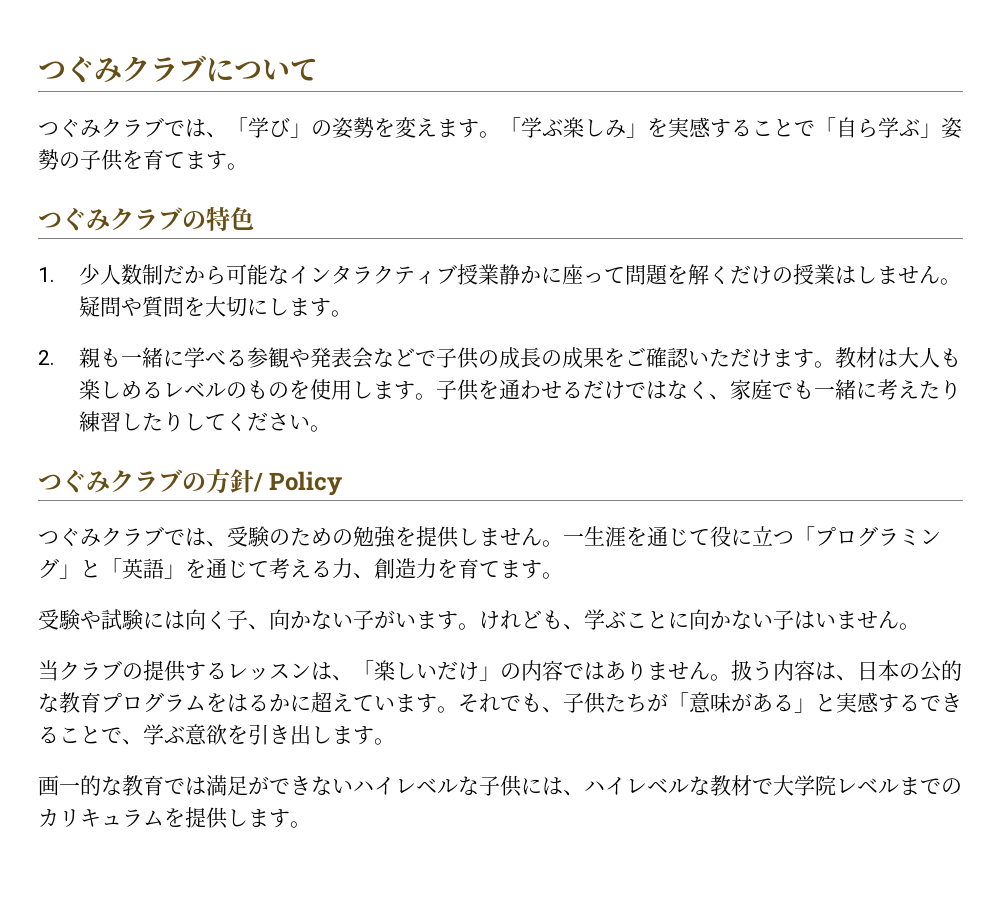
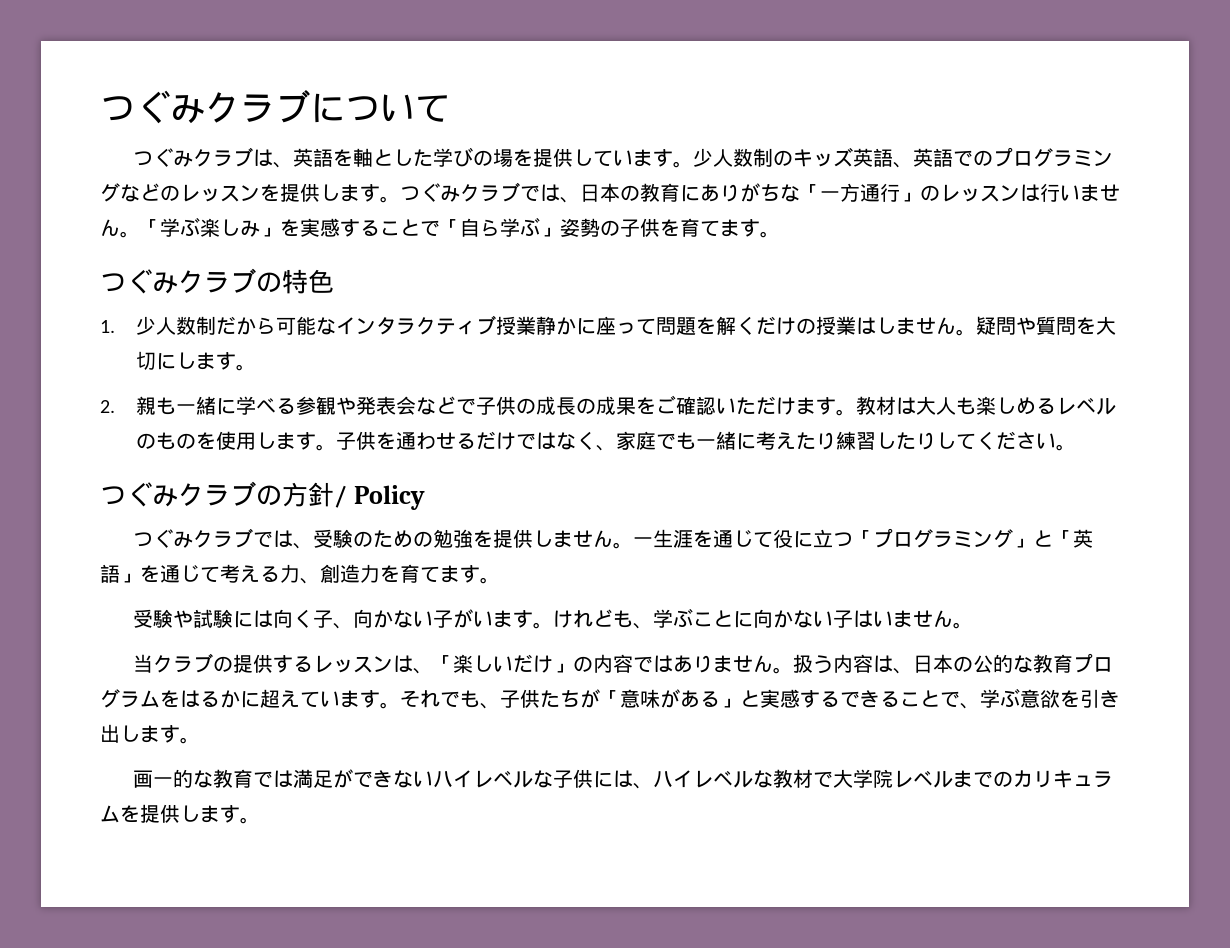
- つぐみクラブでは、「学び」の姿勢を変えます。
+ つぐみクラブは、英語を軸とした学びの場を提供しています。少人数制のキッズ英語、英語でのプログラミングなどのレッスンを提供します。つぐみクラブでは、日本の教育にありがちな「一方通行」のレッスンは行いません。

